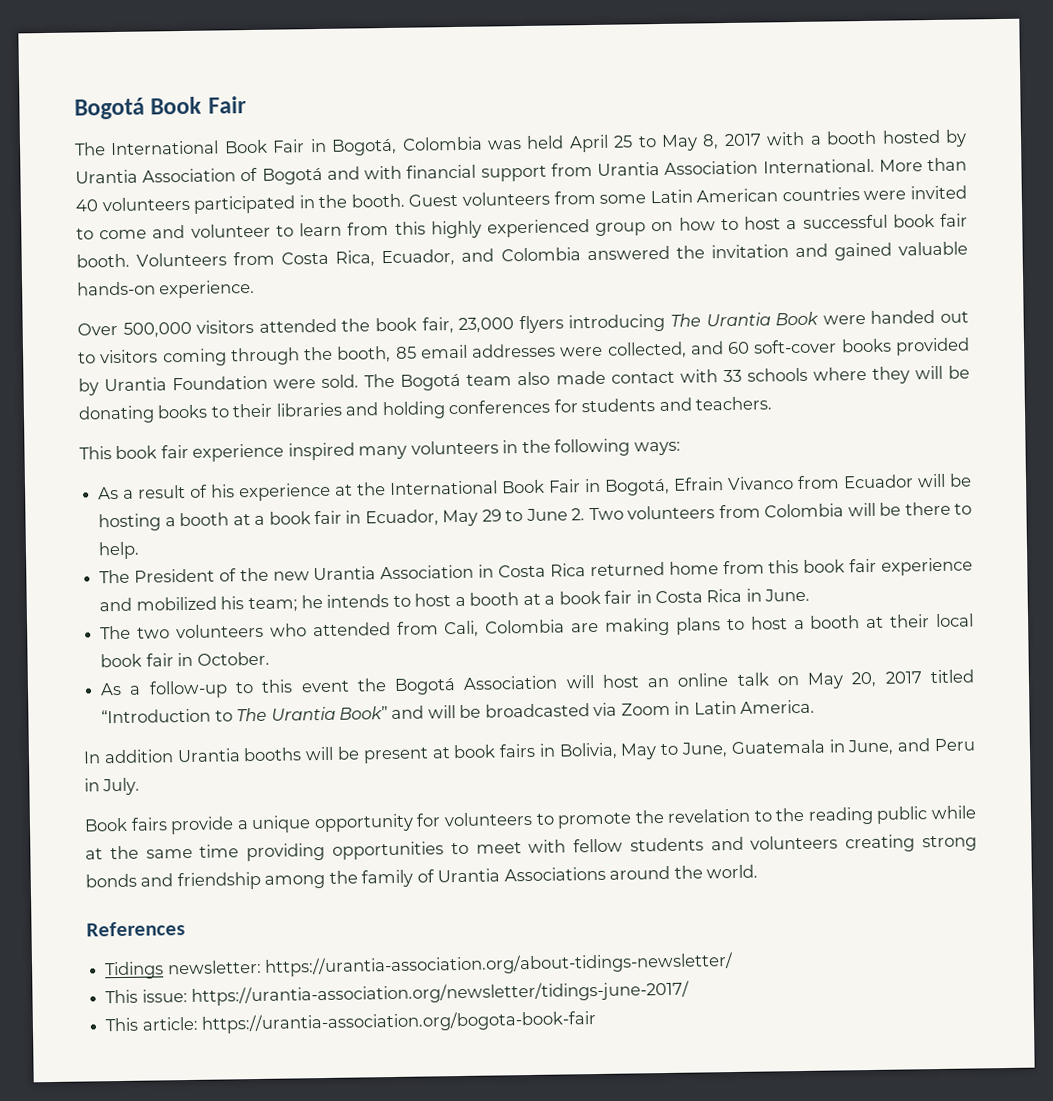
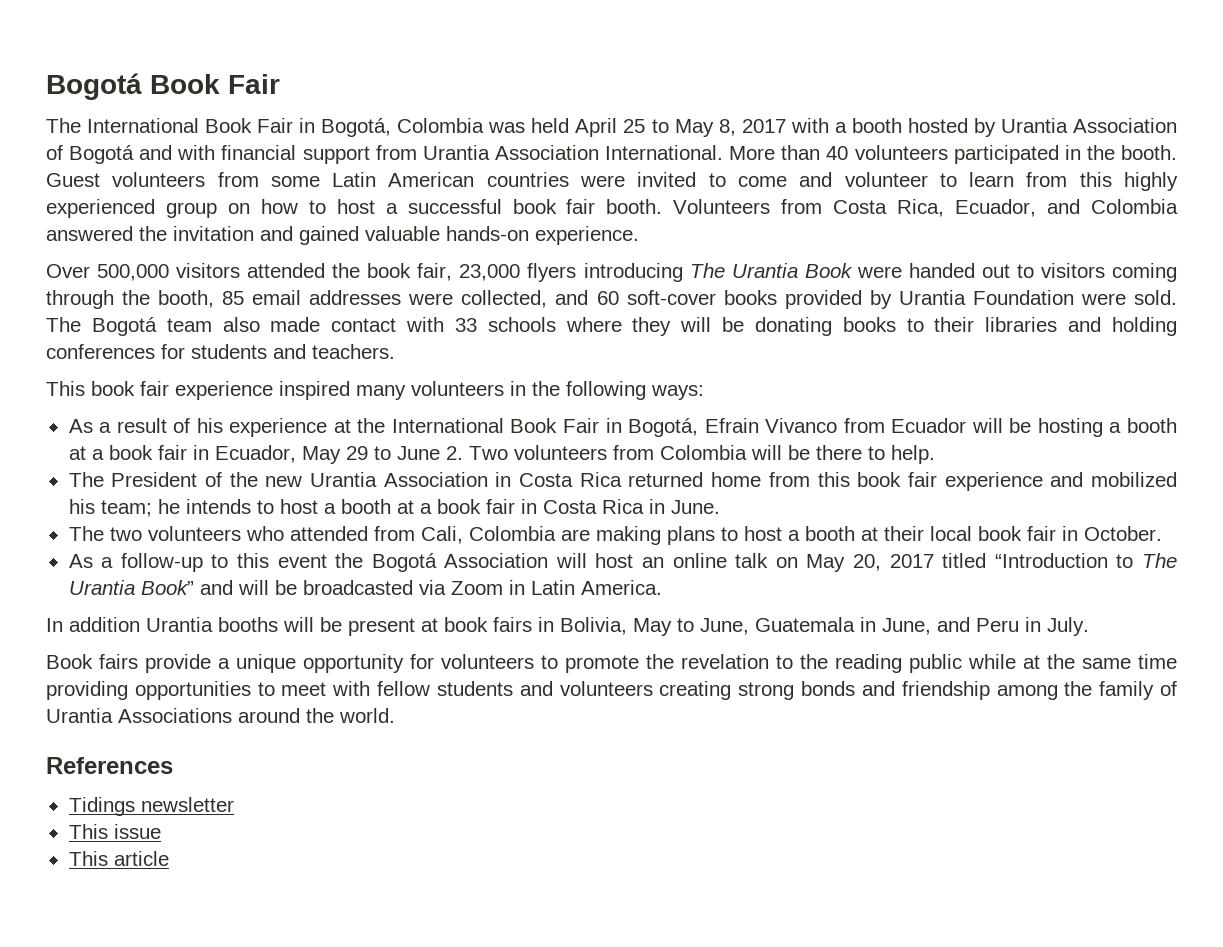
- Tidings newsletter: https://urantia-association.org/about-tidings-newsletter/
- This issue: https://urantia-association.org/newsletter/tidings-june-2017/
- This article: https://urantia-association.org/bogota-book-fair
+ Tidings newsletter
+ This issue
+ This article

